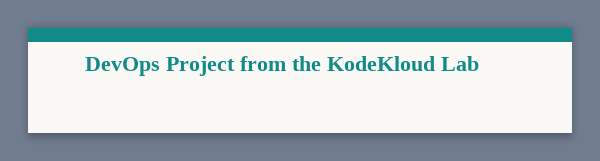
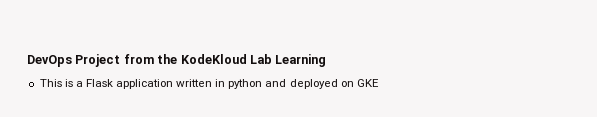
- DevOps Project from the KodeKloud Lab
+ DevOps Project from the KodeKloud Lab Learning
+ This is a Flask application written in python and deployed on GKE

